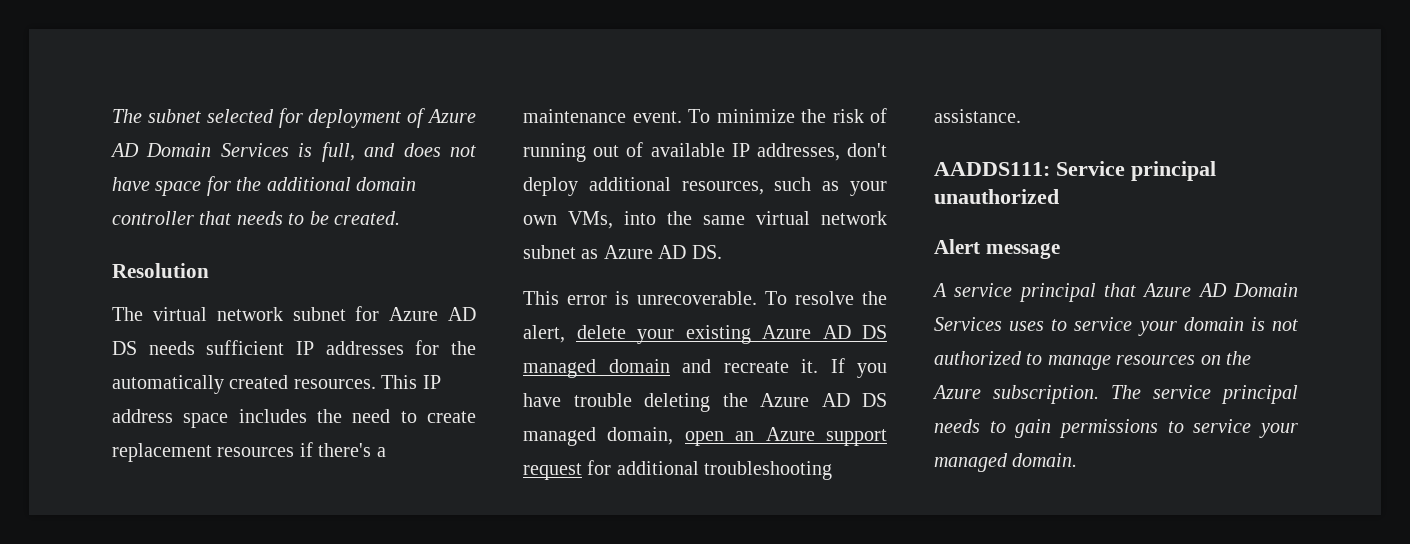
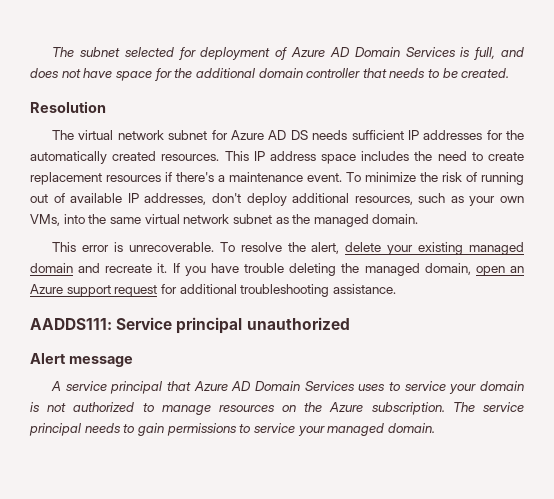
- To minimize the risk of running out of available IP addresses, don't deploy additional resources, such as your own VMs, into the same virtual network subnet as Azure AD DS.
+ To minimize the risk of running out of available IP addresses, don't deploy additional resources, such as your own VMs, into the same virtual network subnet as the managed domain.
- To resolve the alert, delete your existing Azure AD DS managed domain and recreate it.
+ To resolve the alert, delete your existing managed domain and recreate it.
- If you have trouble deleting the Azure AD DS managed domain, open an Azure support request for additional troubleshooting assistance.
+ If you have trouble deleting the managed domain, open an Azure support request for additional troubleshooting assistance.

